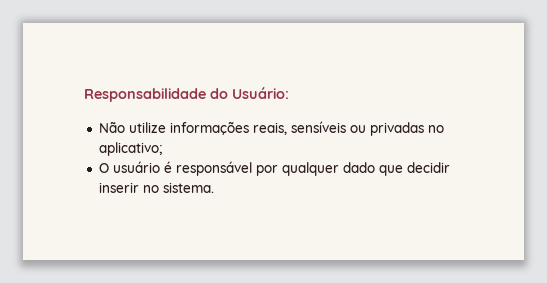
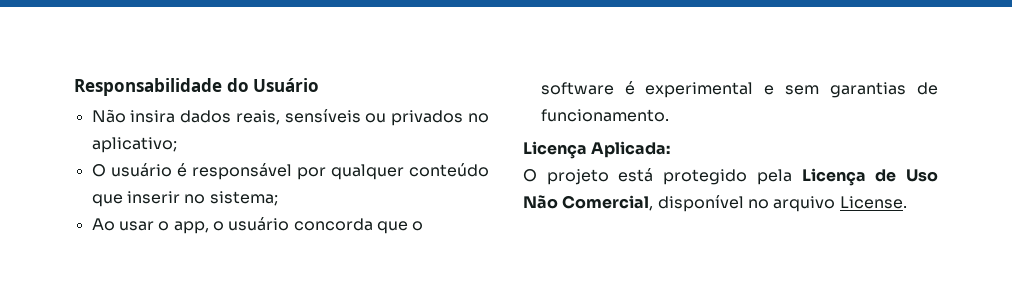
- Responsabilidade do Usuário:
- Não utilize informações reais, sensíveis ou privadas no aplicativo;
+ Responsabilidade do Usuário
+ Não insira dados reais, sensíveis ou privados no aplicativo;
- O usuário é responsável por qualquer dado que decidir inserir no sistema.
+ O usuário é responsável por qualquer conteúdo que inserir no sistema;
+ Ao usar o app, o usuário concorda que o software é experimental e sem garantias de funcionamento.
+ Licença Aplicada:
+ O projeto está protegido pela Licença de Uso Não Comercial, disponível no arquivo License.

